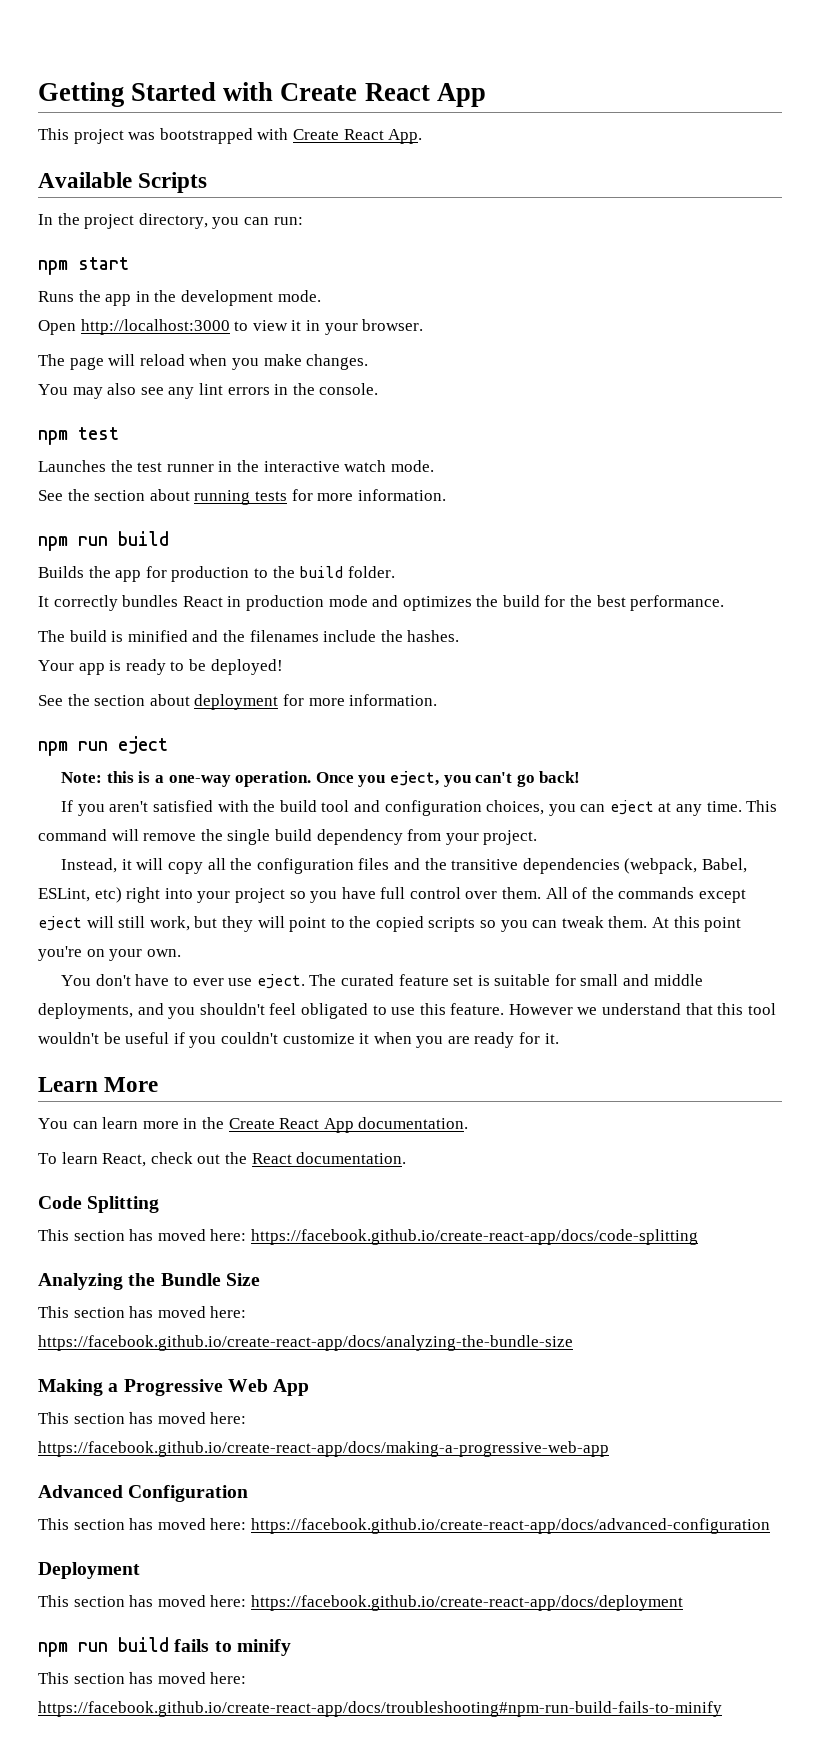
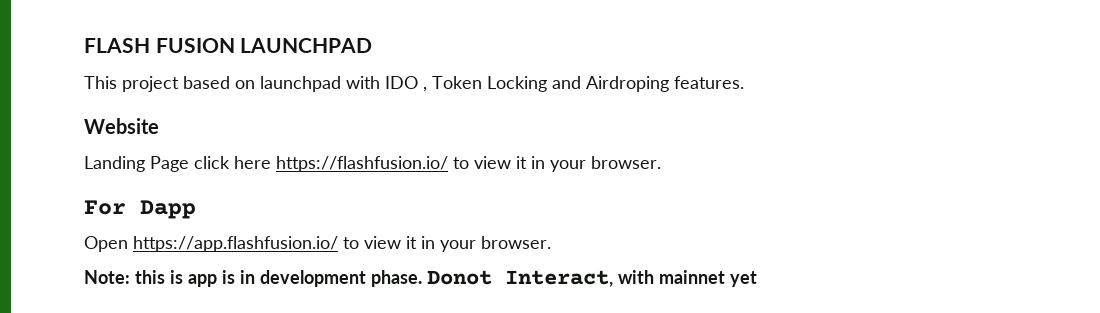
- Getting Started with Create React App
- This project was bootstrapped with Create React App.
- Available Scripts
- In the project directory, you can run:
- npm start
- Runs the app in the development mode.
- Open http://localhost:3000 to view it in your browser.
- The page will reload when you make changes.
- You may also see any lint errors in the console.
- npm test
- Launches the test runner in the interactive watch mode.
- See the section about running tests for more information.
- npm run build
- Builds the app for production to the build folder.
- It correctly bundles React in production mode and optimizes the build for the best performance.
- The build is minified and the filenames include the hashes.
- Your app is ready to be deployed!
- See the section about deployment for more information.
- npm run eject
- Note: this is a one-way operation. Once you eject, you can't go back!
- If you aren't satisfied with the build tool and configuration choices, you can eject at any time. This command will remove the single build dependency from your project.
- Instead, it will copy all the configuration files and the transitive dependencies (webpack, Babel, ESLint, etc) right into your project so you have full control over them. All of the commands except eject will still work, but they will point to the copied scripts so you can tweak them. At this point you're on your own.
- You don't have to ever use eject. The curated feature set is suitable for small and middle deployments, and you shouldn't feel obligated to use this feature. However we understand that this tool wouldn't be useful if you couldn't customize it when you are ready for it.
- Learn More
- You can learn more in the Create React App documentation.
- To learn React, check out the React documentation.
- Code Splitting
- This section has moved here: https://facebook.github.io/create-react-app/docs/code-splitting
- Analyzing the Bundle Size
- This section has moved here: https://facebook.github.io/create-react-app/docs/analyzing-the-bundle-size
- Making a Progressive Web App
- This section has moved here: https://facebook.github.io/create-react-app/docs/making-a-progressive-web-app
- Advanced Configuration
- This section has moved here: https://facebook.github.io/create-react-app/docs/advanced-configuration
- Deployment
- This section has moved here: https://facebook.github.io/create-react-app/docs/deployment
- npm run build fails to minify
- This section has moved here: https://facebook.github.io/create-react-app/docs/troubleshooting#npm-run-build-fails-to-minify
+ FLASH FUSION LAUNCHPAD
+ This project based on launchpad with IDO , Token Locking and Airdroping features.
+ Website
+ Landing Page click here https://flashfusion.io/ to view it in your browser.
+ For Dapp
+ Open https://app.flashfusion.io/ to view it in your browser.
+ Note: this is app is in development phase. Donot Interact, with mainnet yet

